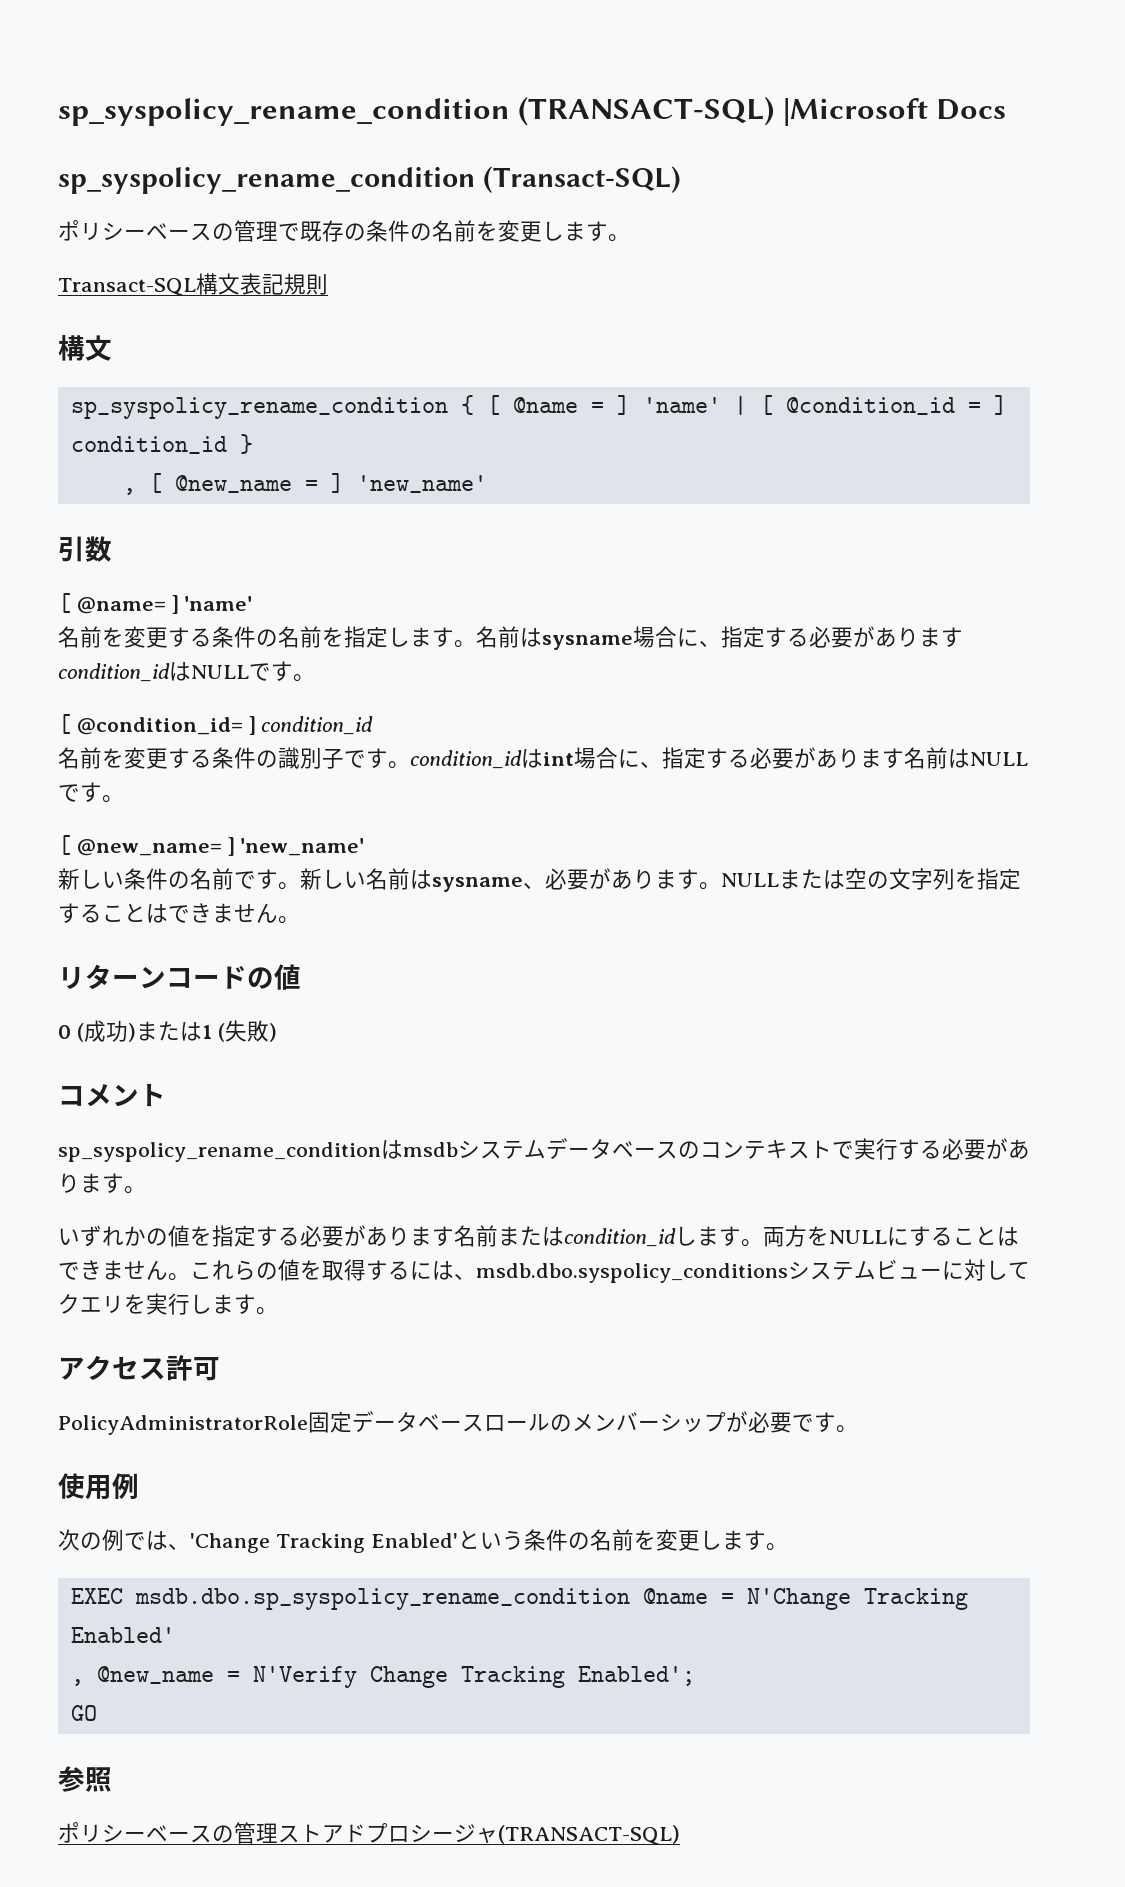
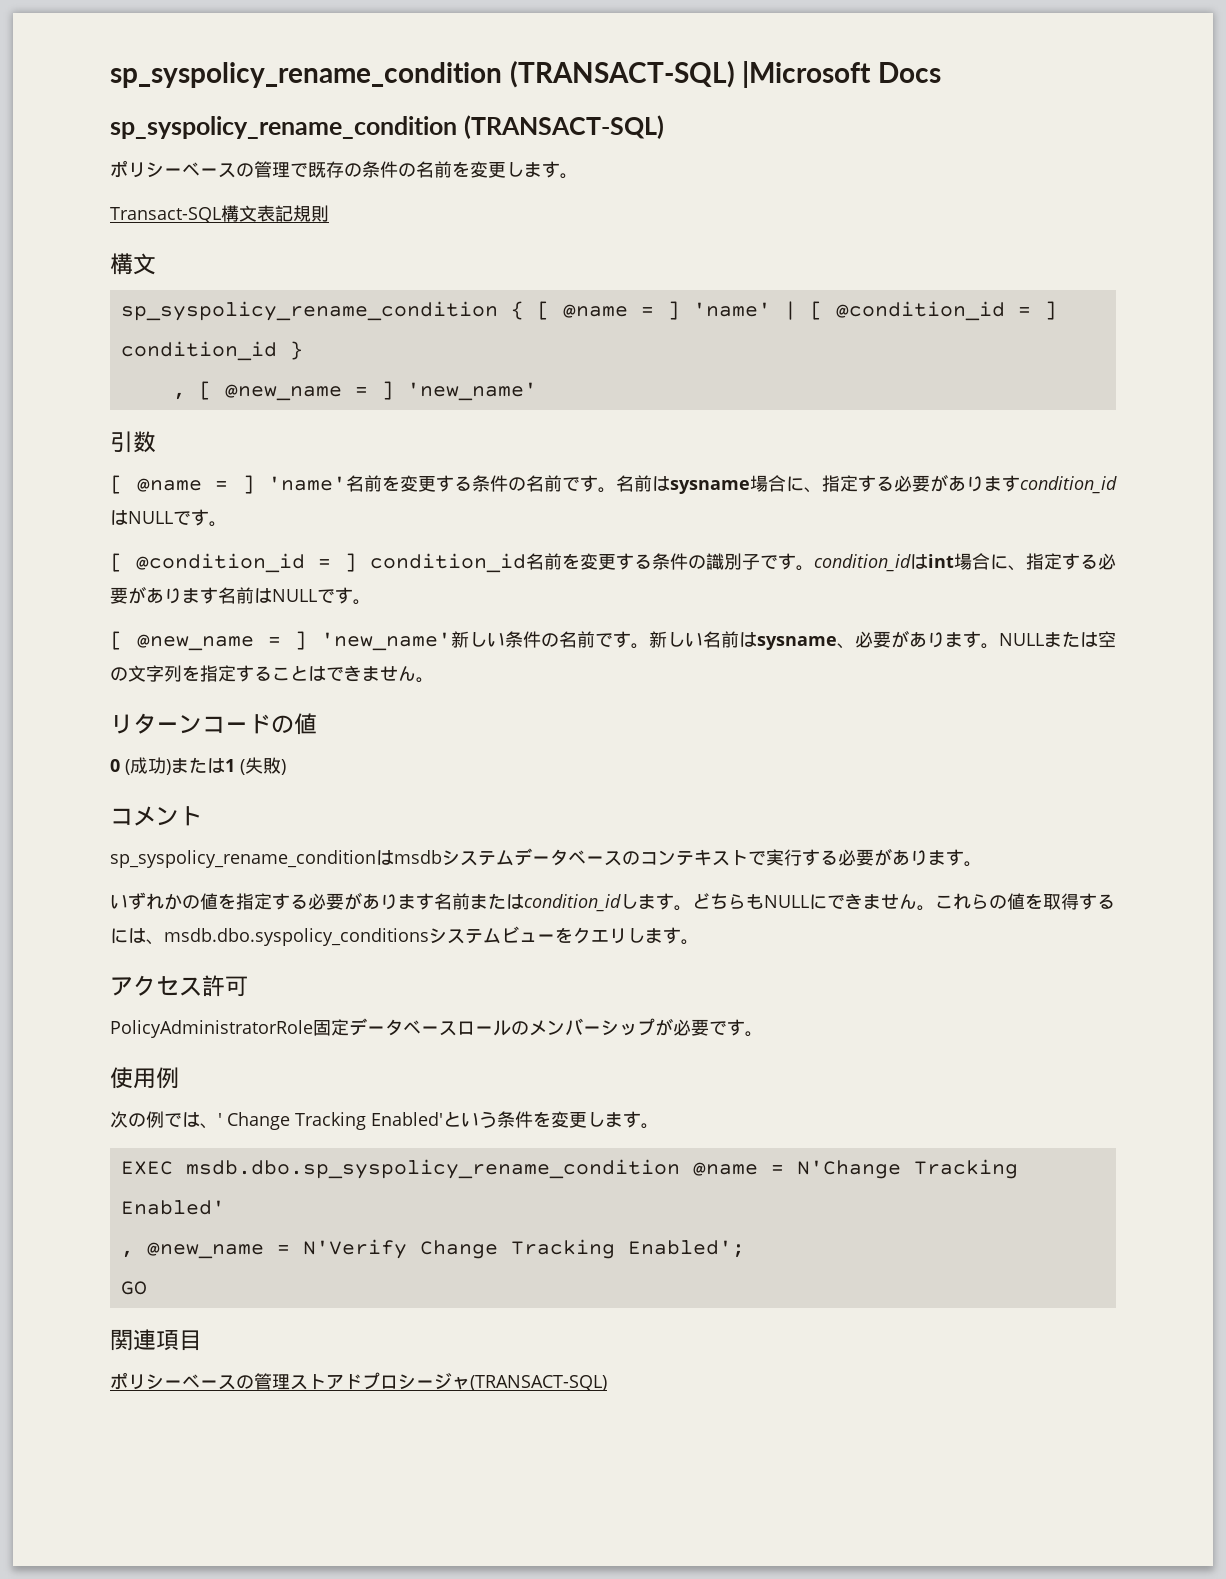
  sp_syspolicy_rename_condition (TRANSACT-SQL) |Microsoft Docs
- sp_syspolicy_rename_condition (Transact-SQL)
+ sp_syspolicy_rename_condition (TRANSACT-SQL)
- [ @name= ] 'name'
- 名前を変更する条件の名前を指定します。
+ [ @name = ] 'name'名前を変更する条件の名前です。
- [ @condition_id= ] condition_id
- 名前を変更する条件の識別子です。condition_idはint場合に、指定する必要があります名前はNULLです。
+ [ @condition_id = ] condition_id名前を変更する条件の識別子です。condition_idはint場合に、指定する必要があります名前はNULLです。
- [ @new_name= ] 'new_name'
- 新しい条件の名前です。
+ [ @new_name = ] 'new_name'新しい条件の名前です。
- 両方をNULLにすることはできません。
+ どちらもNULLにできません。
- これらの値を取得するには、msdb.dbo.syspolicy_conditionsシステムビューに対してクエリを実行します。
+ これらの値を取得するには、msdb.dbo.syspolicy_conditionsシステムビューをクエリします。
- 次の例では、'Change Tracking Enabled'という条件の名前を変更します。
+ 次の例では、' Change Tracking Enabled'という条件を変更します。
- 参照
+ 関連項目

